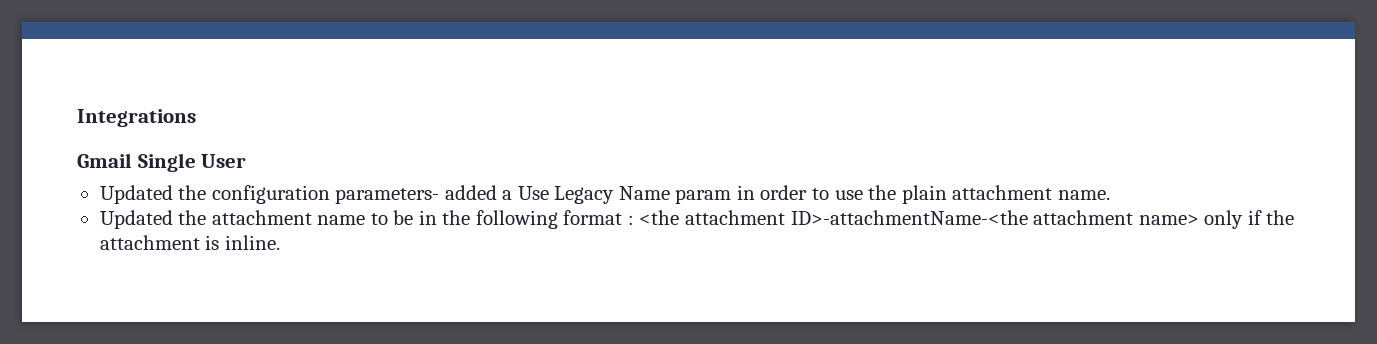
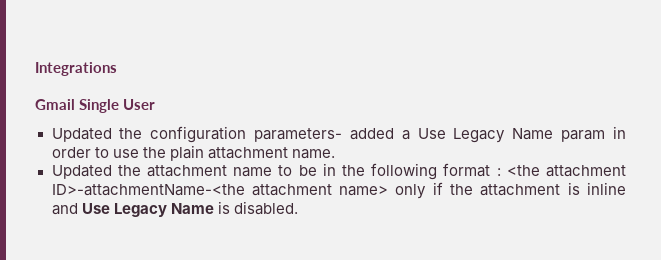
- Updated the attachment name to be in the following format : <the attachment ID>-attachmentName-<the attachment name> only if the attachment is inline.
+ Updated the attachment name to be in the following format : <the attachment ID>-attachmentName-<the attachment name> only if the attachment is inline and Use Legacy Name is disabled.

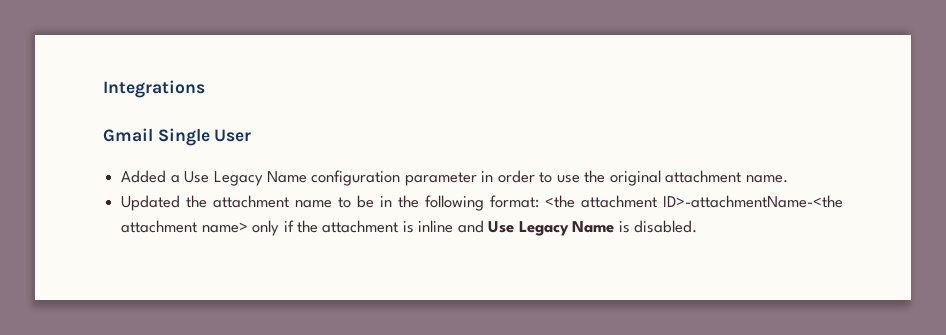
- Updated the configuration parameters- added a Use Legacy Name param in order to use the plain attachment name.
+ Added a Use Legacy Name configuration parameter in order to use the original attachment name.
- Updated the attachment name to be in the following format : <the attachment ID>-attachmentName-<the attachment name> only if the attachment is inline and Use Legacy Name is disabled.
+ Updated the attachment name to be in the following format: <the attachment ID>-attachmentName-<the attachment name> only if the attachment is inline and Use Legacy Name is disabled.

